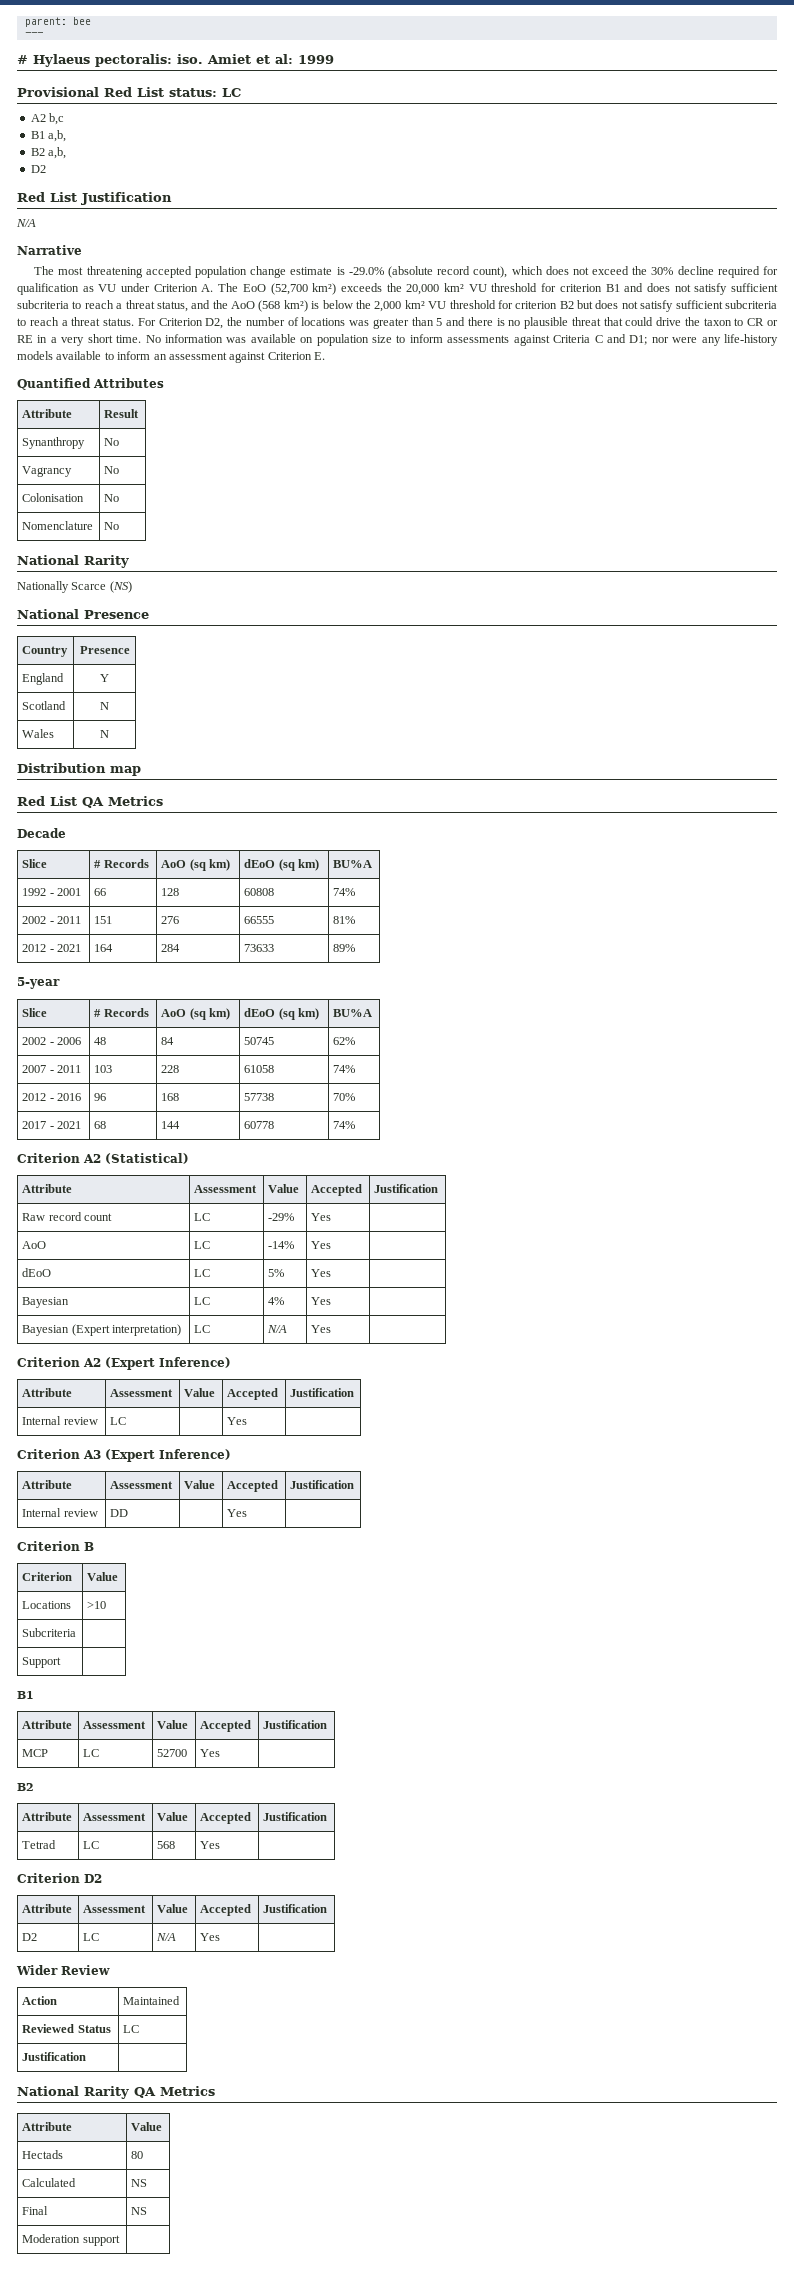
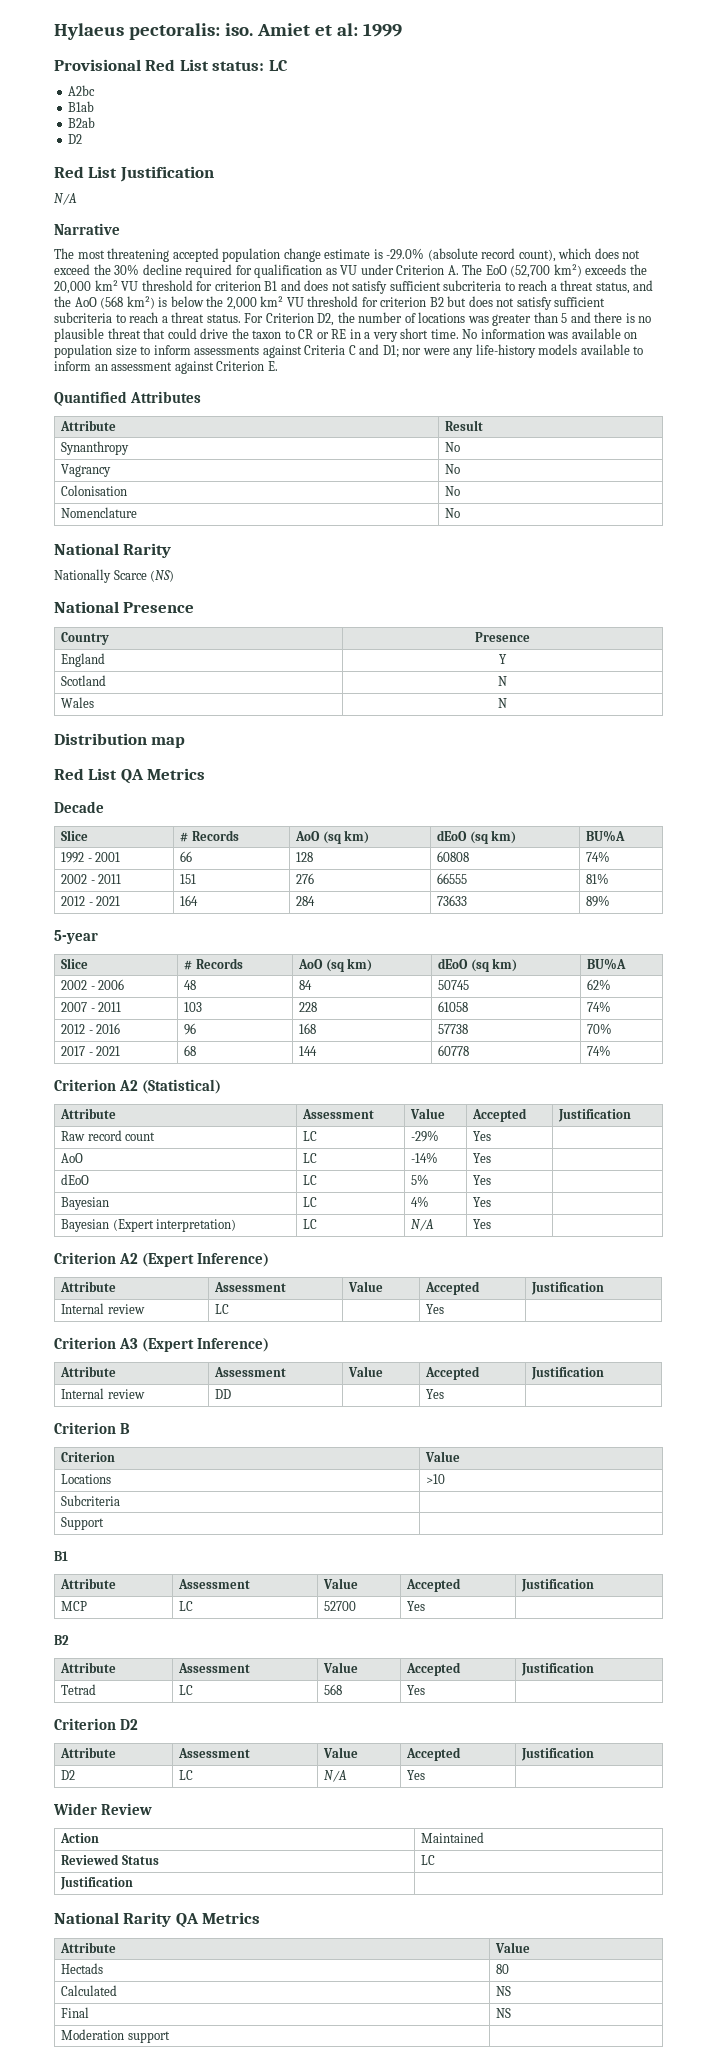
- parent: bee
- ---
- # Hylaeus pectoralis: iso.
+ Hylaeus pectoralis: iso.
- A2 b,c
- B1 a,b,
- B2 a,b,
+ A2bc
+ B1ab
+ B2ab

